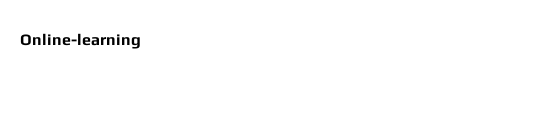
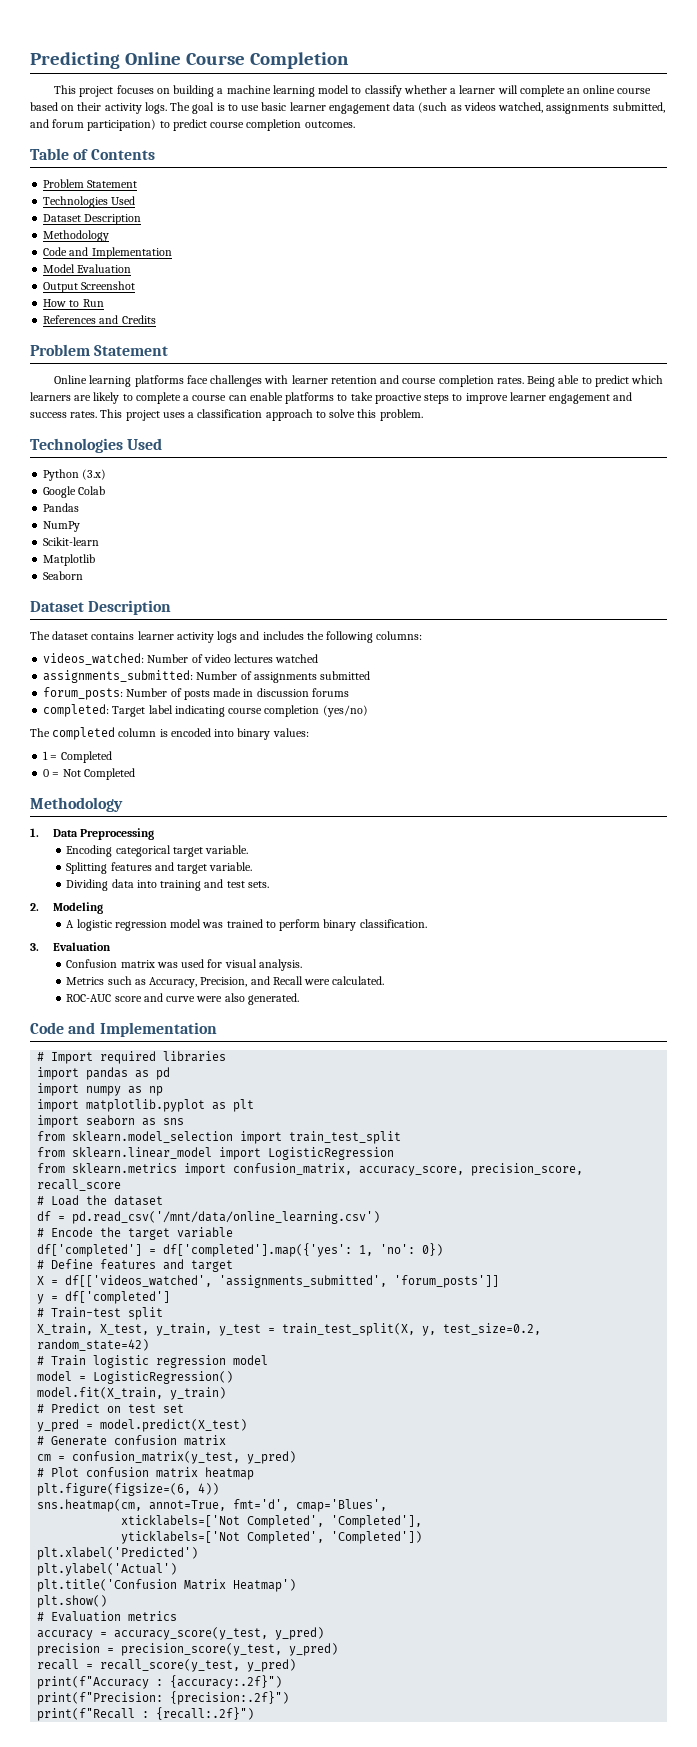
- Online-learning
+ Predicting Online Course Completion
+ This project focuses on building a machine learning model to classify whether a learner will complete an online course based on their activity logs. The goal is to use basic learner engagement data (such as videos watched, assignments submitted, and forum participation) to predict course completion outcomes.
+ Table of Contents
+ Problem Statement
+ Technologies Used
+ Dataset Description
+ Methodology
+ Code and Implementation
+ Model Evaluation
+ Output Screenshot
+ How to Run
+ References and Credits
+ Problem Statement
+ Online learning platforms face challenges with learner retention and course completion rates. Being able to predict which learners are likely to complete a course can enable platforms to take proactive steps to improve learner engagement and success rates. This project uses a classification approach to solve this problem.
+ Technologies Used
+ Python (3.x)
+ Google Colab
+ Pandas
+ NumPy
+ Scikit-learn
+ Matplotlib
+ Seaborn
+ Dataset Description
+ The dataset contains learner activity logs and includes the following columns:
+ videos_watched: Number of video lectures watched
+ assignments_submitted: Number of assignments submitted
+ forum_posts: Number of posts made in discussion forums
+ completed: Target label indicating course completion (yes/no)
+ The completed column is encoded into binary values:
+ 1 = Completed
+ 0 = Not Completed
+ Methodology
+ 1. Data Preprocessing
+ Encoding categorical target variable.
+ Splitting features and target variable.
+ Dividing data into training and test sets.
+ 2. Modeling
+ A logistic regression model was trained to perform binary classification.
+ 3. Evaluation
+ Confusion matrix was used for visual analysis.
+ Metrics such as Accuracy, Precision, and Recall were calculated.
+ ROC-AUC score and curve were also generated.
+ Code and Implementation
+ # Import required libraries
+ import pandas as pd
+ import numpy as np
+ import matplotlib.pyplot as plt
+ import seaborn as sns
+ from sklearn.model_selection import train_test_split
+ from sklearn.linear_model import LogisticRegression
+ from sklearn.metrics import confusion_matrix, accuracy_score, precision_score, recall_score
+ # Load the dataset
+ df = pd.read_csv('/mnt/data/online_learning.csv')
+ # Encode the target variable
+ df['completed'] = df['completed'].map({'yes': 1, 'no': 0})
+ # Define features and target
+ X = df[['videos_watched', 'assignments_submitted', 'forum_posts']]
+ y = df['completed']
+ # Train-test split
+ X_train, X_test, y_train, y_test = train_test_split(X, y, test_size=0.2, random_state=42)
+ # Train logistic regression model
+ model = LogisticRegression()
+ model.fit(X_train, y_train)
+ # Predict on test set
+ y_pred = model.predict(X_test)
+ # Generate confusion matrix
+ cm = confusion_matrix(y_test, y_pred)
+ # Plot confusion matrix heatmap
+ plt.figure(figsize=(6, 4))
+ sns.heatmap(cm, annot=True, fmt='d', cmap='Blues',
+ xticklabels=['Not Completed', 'Completed'],
+ yticklabels=['Not Completed', 'Completed'])
+ plt.xlabel('Predicted')
+ plt.ylabel('Actual')
+ plt.title('Confusion Matrix Heatmap')
+ plt.show()
+ # Evaluation metrics
+ accuracy = accuracy_score(y_test, y_pred)
+ precision = precision_score(y_test, y_pred)
+ recall = recall_score(y_test, y_pred)
+ print(f"Accuracy : {accuracy:.2f}")
+ print(f"Precision: {precision:.2f}")
+ print(f"Recall : {recall:.2f}")

